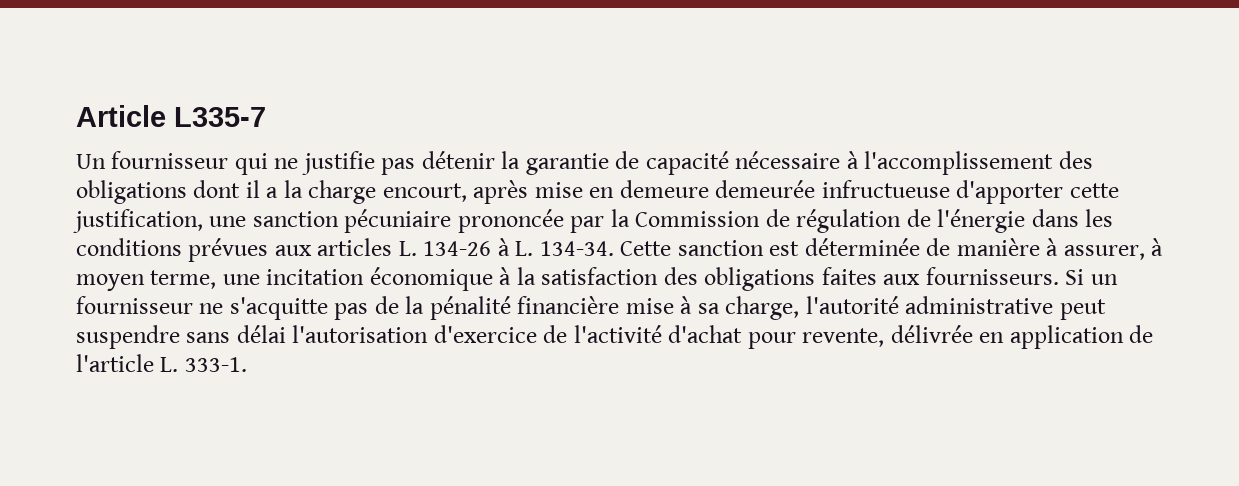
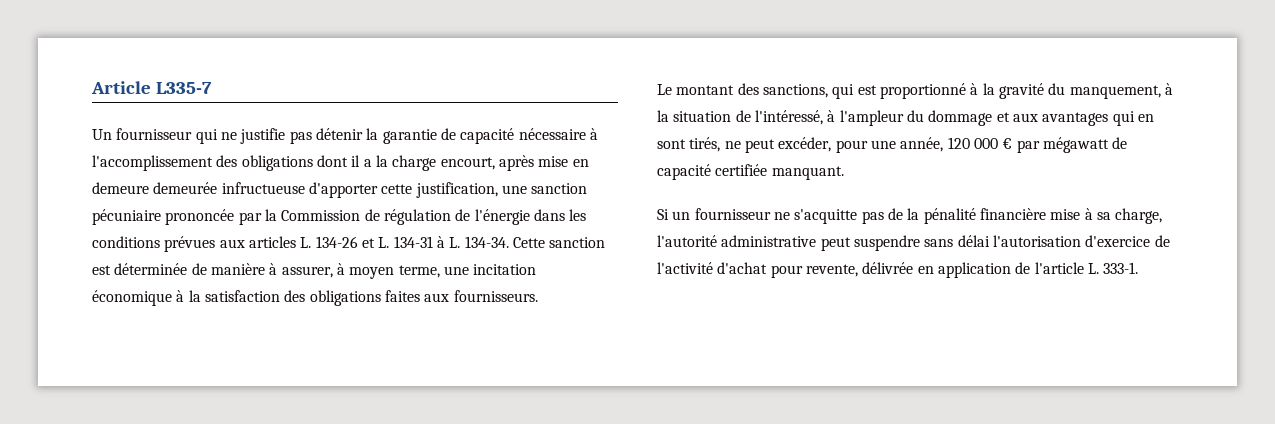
- Un fournisseur qui ne justifie pas détenir la garantie de capacité nécessaire à l'accomplissement des obligations dont il a la charge encourt, après mise en demeure demeurée infructueuse d'apporter cette justification, une sanction pécuniaire prononcée par la Commission de régulation de l'énergie dans les conditions prévues aux articles L. 134-26 à L. 134-34.
+ Un fournisseur qui ne justifie pas détenir la garantie de capacité nécessaire à l'accomplissement des obligations dont il a la charge encourt, après mise en demeure demeurée infructueuse d'apporter cette justification, une sanction pécuniaire prononcée par la Commission de régulation de l'énergie dans les conditions prévues aux articles L. 134-26 et L. 134-31 à L. 134-34.
- Cette sanction est déterminée de manière à assurer, à moyen terme, une incitation économique à la satisfaction des obligations faites aux fournisseurs. Si un fournisseur ne s'acquitte pas de la pénalité financière mise à sa charge, l'autorité administrative peut suspendre sans délai l'autorisation d'exercice de l'activité d'achat pour revente, délivrée en application de l'article L. 333-1.
+ Cette sanction est déterminée de manière à assurer, à moyen terme, une incitation économique à la satisfaction des obligations faites aux fournisseurs.
+ Le montant des sanctions, qui est proportionné à la gravité du manquement, à la situation de l'intéressé, à l'ampleur du dommage et aux avantages qui en sont tirés, ne peut excéder, pour une année, 120 000 € par mégawatt de capacité certifiée manquant.
+ Si un fournisseur ne s'acquitte pas de la pénalité financière mise à sa charge, l'autorité administrative peut suspendre sans délai l'autorisation d'exercice de l'activité d'achat pour revente, délivrée en application de l'article L. 333-1.

